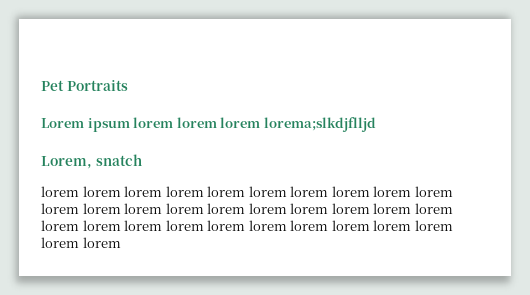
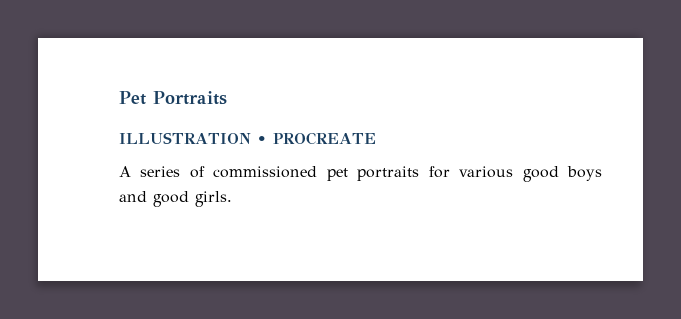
- Lorem ipsum lorem lorem lorem lorema;slkdjflljd
- Lorem, snatch
- lorem lorem lorem lorem lorem lorem lorem lorem lorem lorem lorem lorem lorem lorem lorem lorem lorem lorem lorem lorem lorem lorem lorem lorem lorem lorem lorem lorem lorem lorem lorem lorem
+ ILLUSTRATION • PROCREATE
+ A series of commissioned pet portraits for various good boys and good girls.

